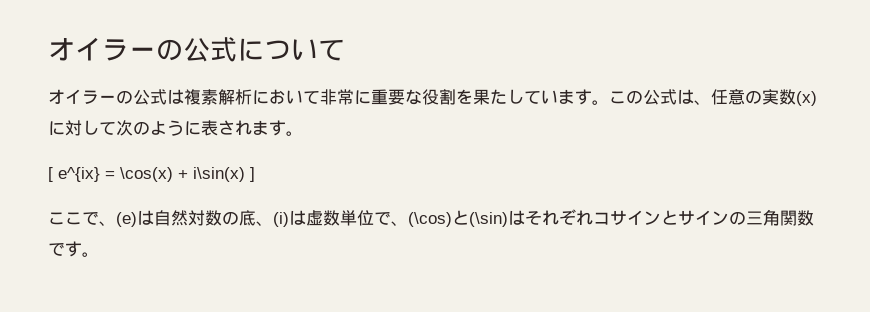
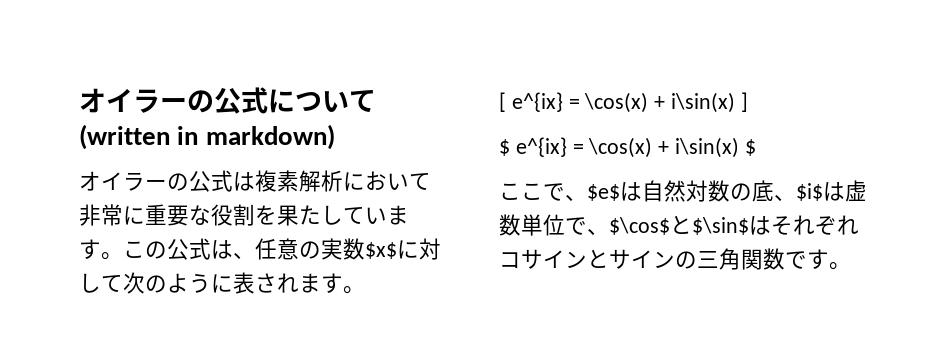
- オイラーの公式について
+ オイラーの公式について(written in markdown)
- この公式は、任意の実数(x)に対して次のように表されます。
+ この公式は、任意の実数$x$に対して次のように表されます。
+ $ e^{ix} = \cos(x) + i\sin(x) $
- ここで、(e)は自然対数の底、(i)は虚数単位で、(\cos)と(\sin)はそれぞれコサインとサインの三角関数です。
+ ここで、$e$は自然対数の底、$i$は虚数単位で、$\cos$と$\sin$はそれぞれコサインとサインの三角関数です。

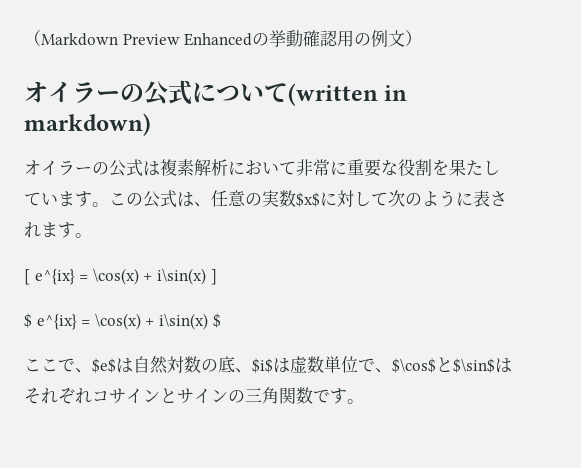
+ （Markdown Preview Enhancedの挙動確認用の例文）

